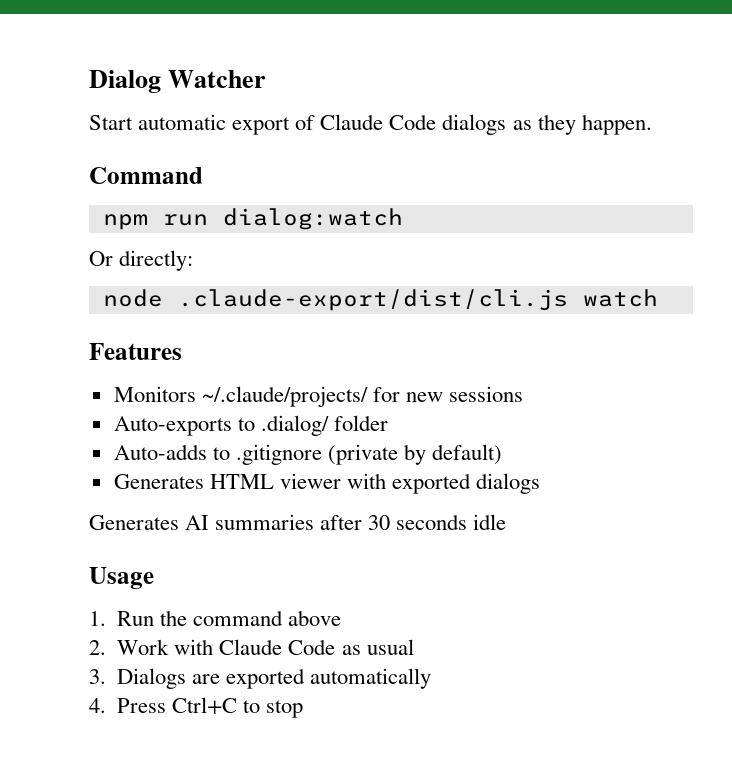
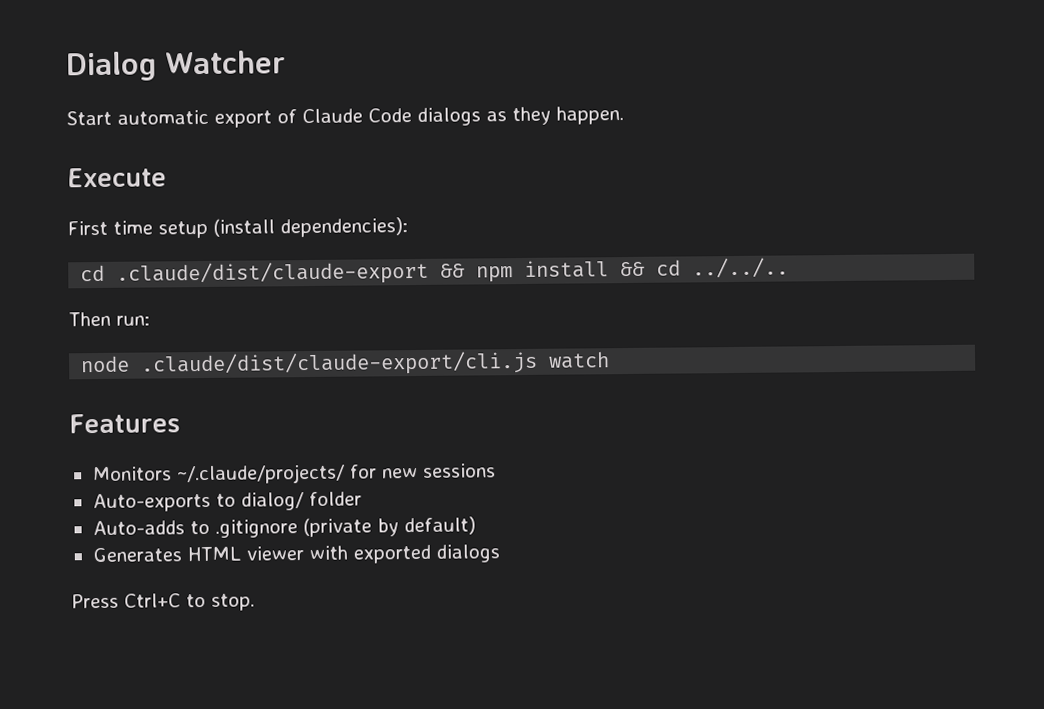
- Command
- npm run dialog:watch
- Or directly:
+ Execute
+ First time setup (install dependencies):
+ cd .claude/dist/claude-export && npm install && cd ../../..
+ Then run:
- node .claude-export/dist/cli.js watch
+ node .claude/dist/claude-export/cli.js watch
- Auto-exports to .dialog/ folder
+ Auto-exports to dialog/ folder
- Generates AI summaries after 30 seconds idle
- Usage
- 1. Run the command above
- 2. Work with Claude Code as usual
- 3. Dialogs are exported automatically
- 4. Press Ctrl+C to stop
+ Press Ctrl+C to stop.

